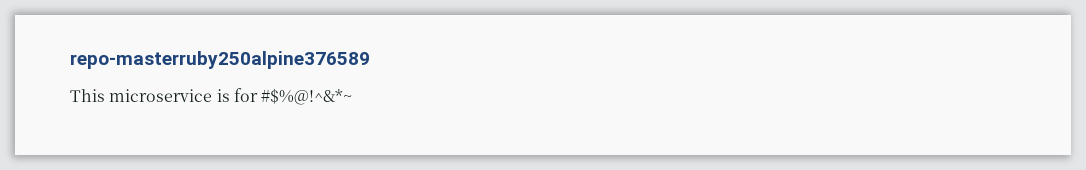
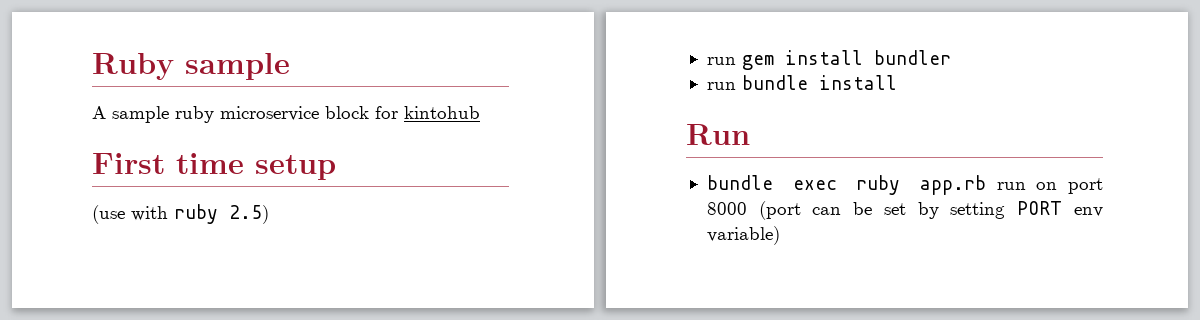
- repo-masterruby250alpine376589
- This microservice is for #$%@!^&*~
+ Ruby sample
+ A sample ruby microservice block for kintohub
+ First time setup
+ (use with ruby 2.5)
+ run gem install bundler
+ run bundle install
+ Run
+ bundle exec ruby app.rb run on port 8000 (port can be set by setting PORT env variable)

